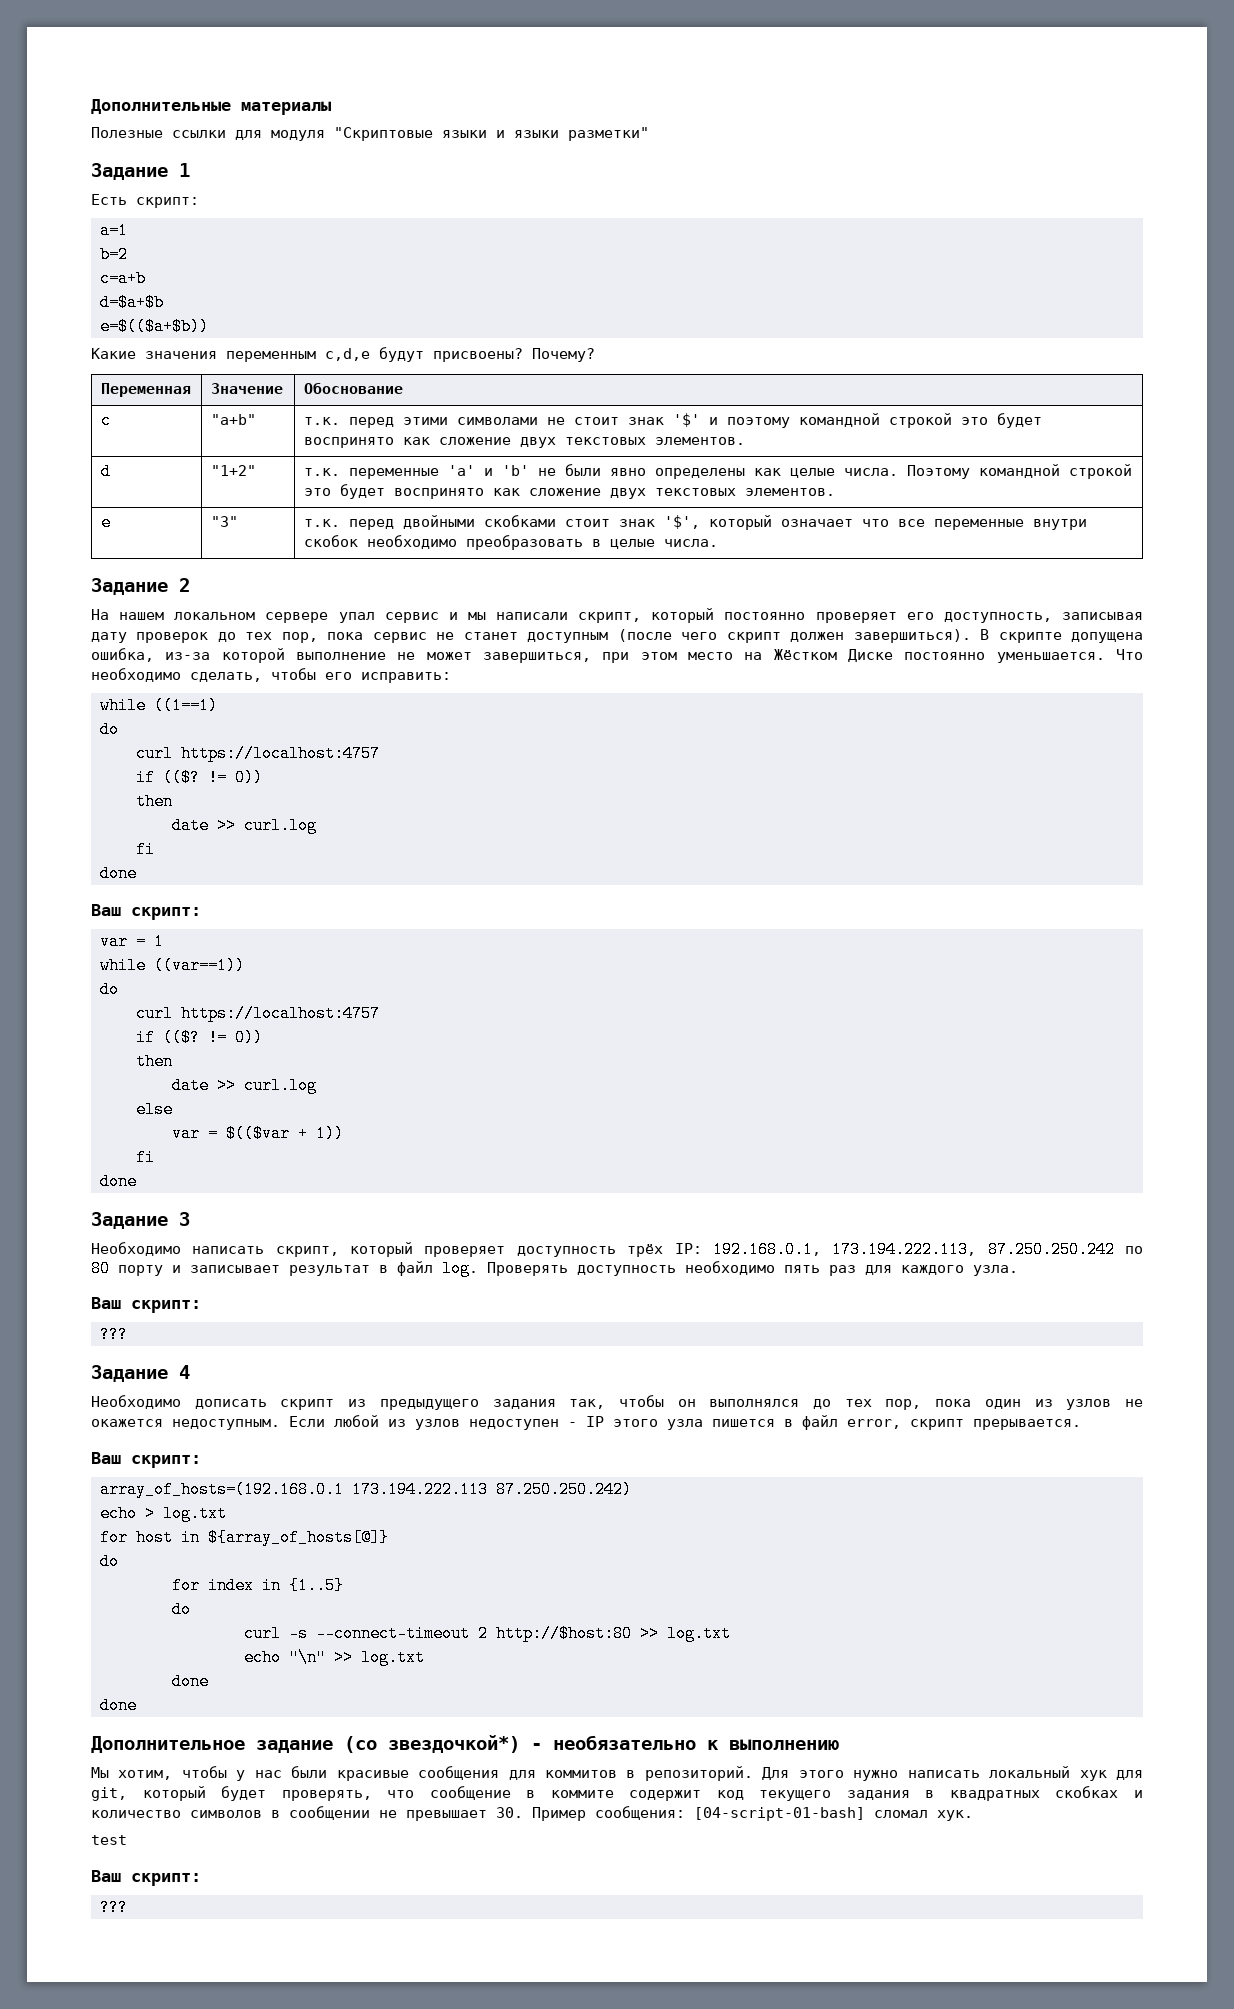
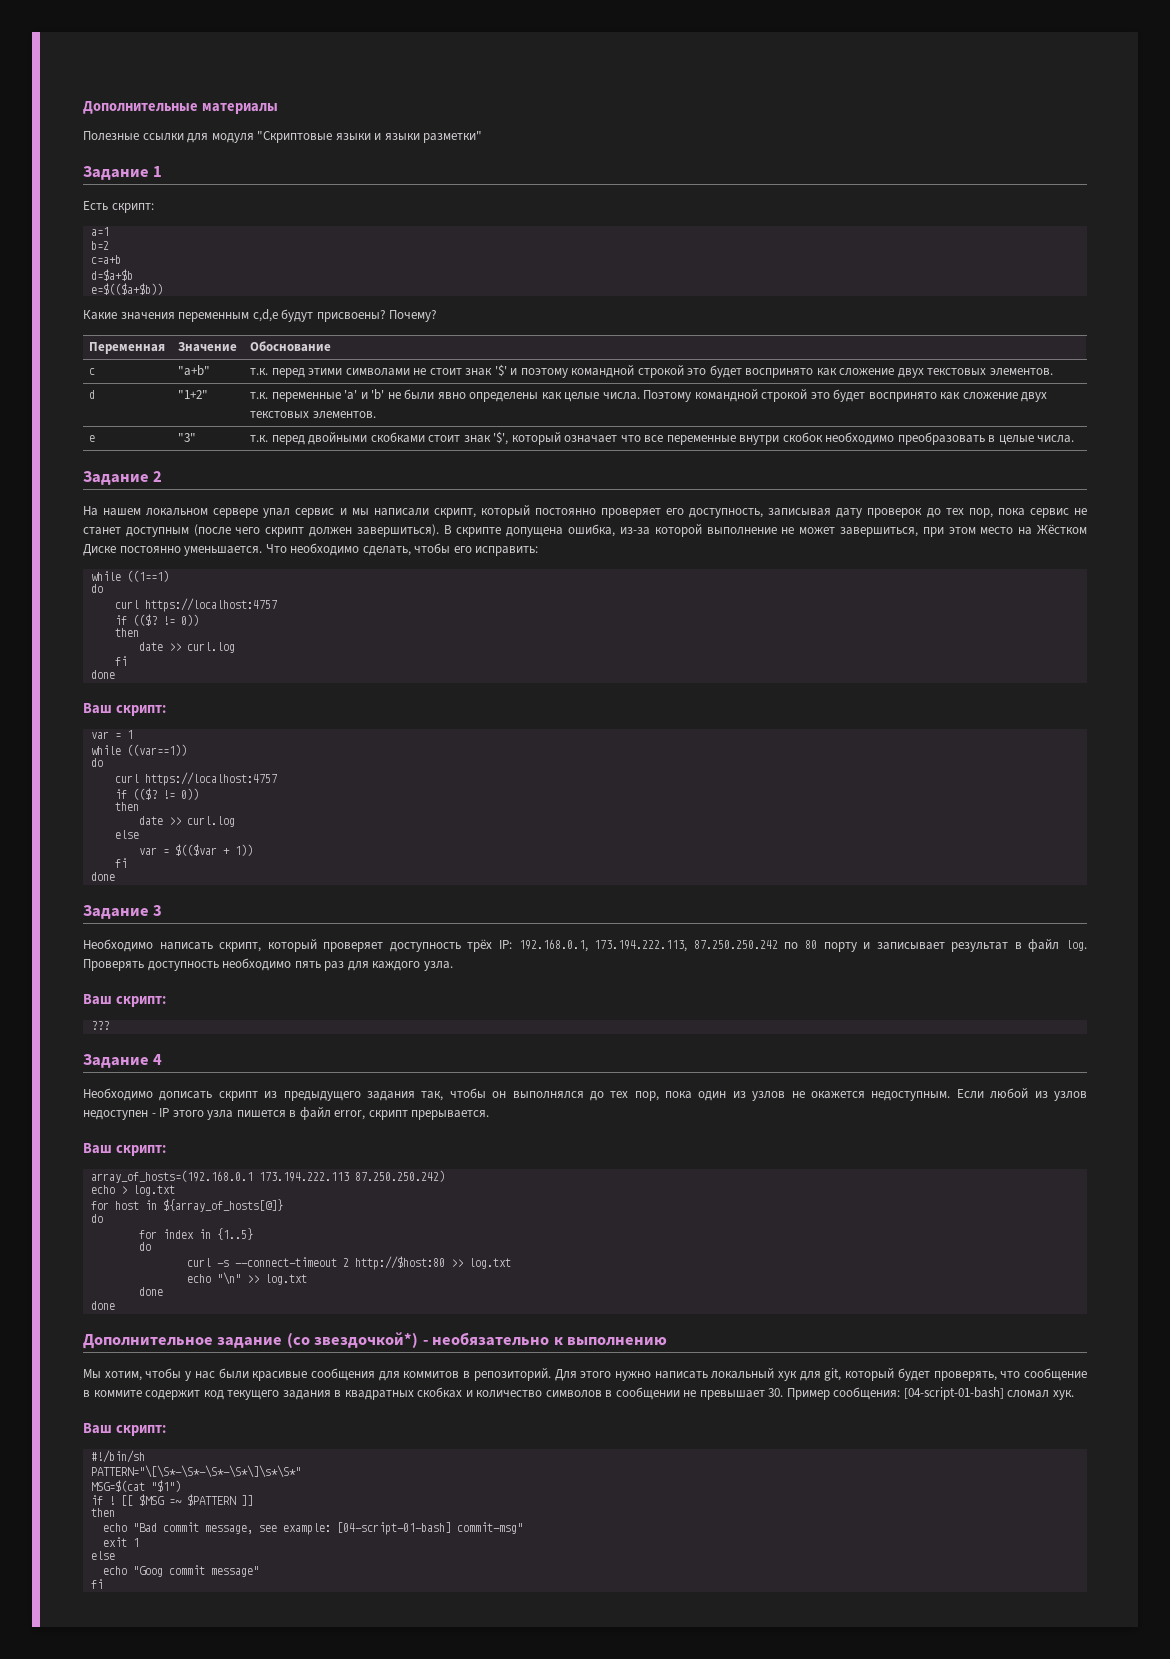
  Для этого нужно написать локальный хук для git, который будет проверять, что сообщение в коммите содержит код текущего задания в квадратных скобках и количество символов в сообщении не превышает 30. Пример сообщения: [04-script-01-bash] сломал хук.
- test
  Ваш скрипт:
- ???
+ #!/bin/sh
+ PATTERN="\[\S*-\S*-\S*-\S*\]\s*\S*"
+ MSG=$(cat "$1")
+ if ! [[ $MSG =~ $PATTERN ]]
+ then
+ echo "Bad commit message, see example: [04-script-01-bash] commit-msg"
+ exit 1
+ else
+ echo "Goog commit message"
+ fi

